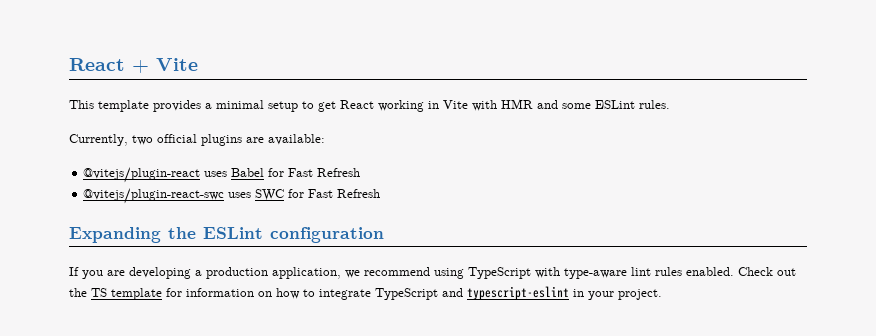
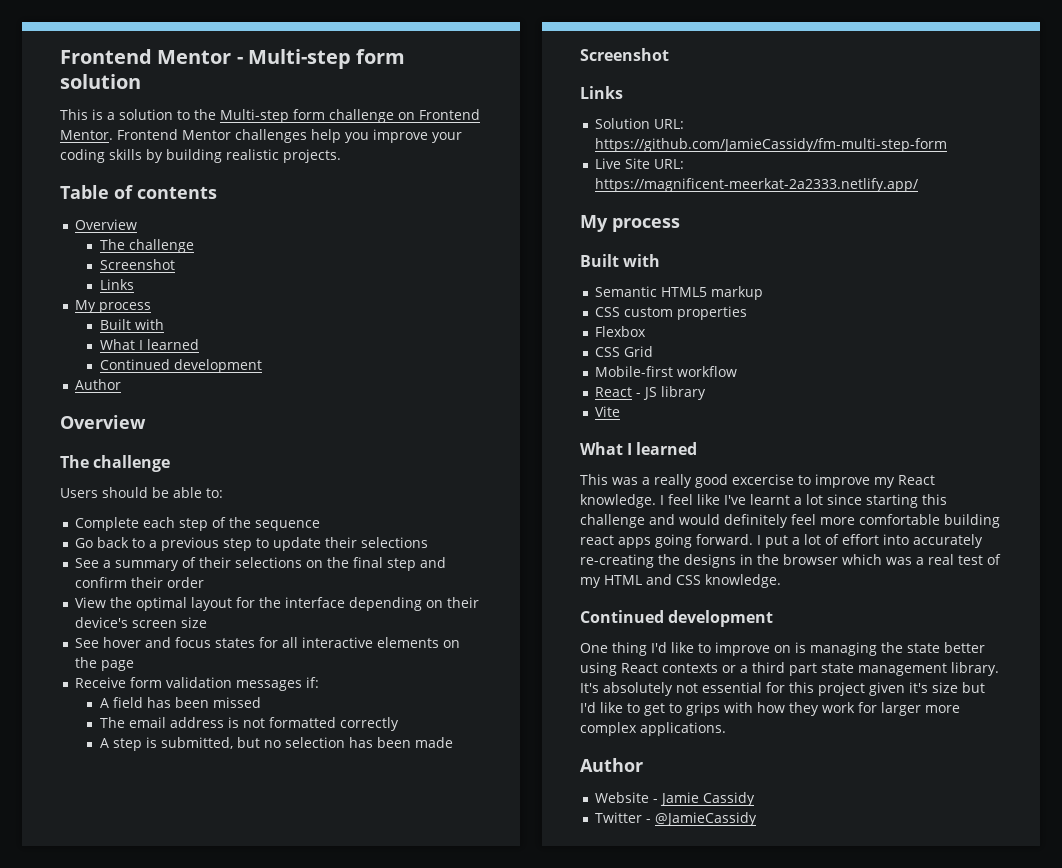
- React + Vite
- This template provides a minimal setup to get React working in Vite with HMR and some ESLint rules.
- Currently, two official plugins are available:
- @vitejs/plugin-react uses Babel for Fast Refresh
- @vitejs/plugin-react-swc uses SWC for Fast Refresh
- Expanding the ESLint configuration
- If you are developing a production application, we recommend using TypeScript with type-aware lint rules enabled. Check out the TS template for information on how to integrate TypeScript and typescript-eslint in your project.
+ Frontend Mentor - Multi-step form solution
+ This is a solution to the Multi-step form challenge on Frontend Mentor. Frontend Mentor challenges help you improve your coding skills by building realistic projects.
+ Table of contents
+ Overview
+ The challenge
+ Screenshot
+ Links
+ My process
+ Built with
+ What I learned
+ Continued development
+ Author
+ Overview
+ The challenge
+ Users should be able to:
+ Complete each step of the sequence
+ Go back to a previous step to update their selections
+ See a summary of their selections on the final step and confirm their order
+ View the optimal layout for the interface depending on their device's screen size
+ See hover and focus states for all interactive elements on the page
+ Receive form validation messages if:
+ A field has been missed
+ The email address is not formatted correctly
+ A step is submitted, but no selection has been made
+ Screenshot
+ Links
+ Solution URL: https://github.com/JamieCassidy/fm-multi-step-form
+ Live Site URL: https://magnificent-meerkat-2a2333.netlify.app/
+ My process
+ Built with
+ Semantic HTML5 markup
+ CSS custom properties
+ Flexbox
+ CSS Grid
+ Mobile-first workflow
+ React - JS library
+ Vite
+ What I learned
+ This was a really good excercise to improve my React knowledge. I feel like I've learnt a lot since starting this challenge and would definitely feel more comfortable building react apps going forward. I put a lot of effort into accurately re-creating the designs in the browser which was a real test of my HTML and CSS knowledge.
+ Continued development
+ One thing I'd like to improve on is managing the state better using React contexts or a third part state management library. It's absolutely not essential for this project given it's size but I'd like to get to grips with how they work for larger more complex applications.
+ Author
+ Website - Jamie Cassidy
+ Twitter - @JamieCassidy

